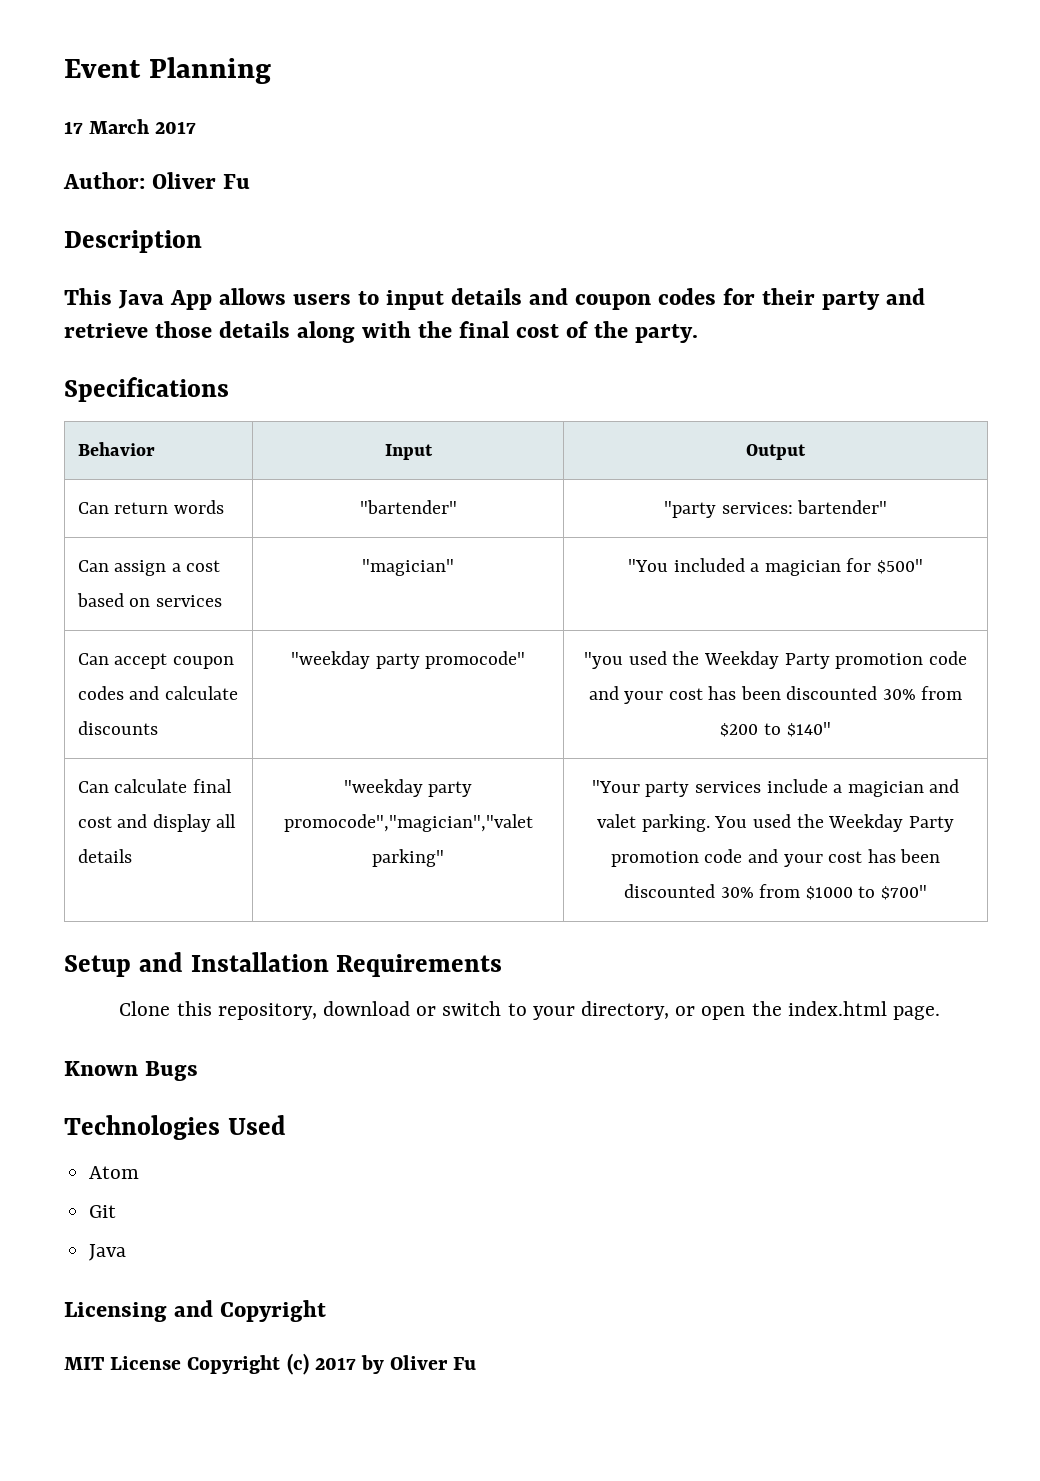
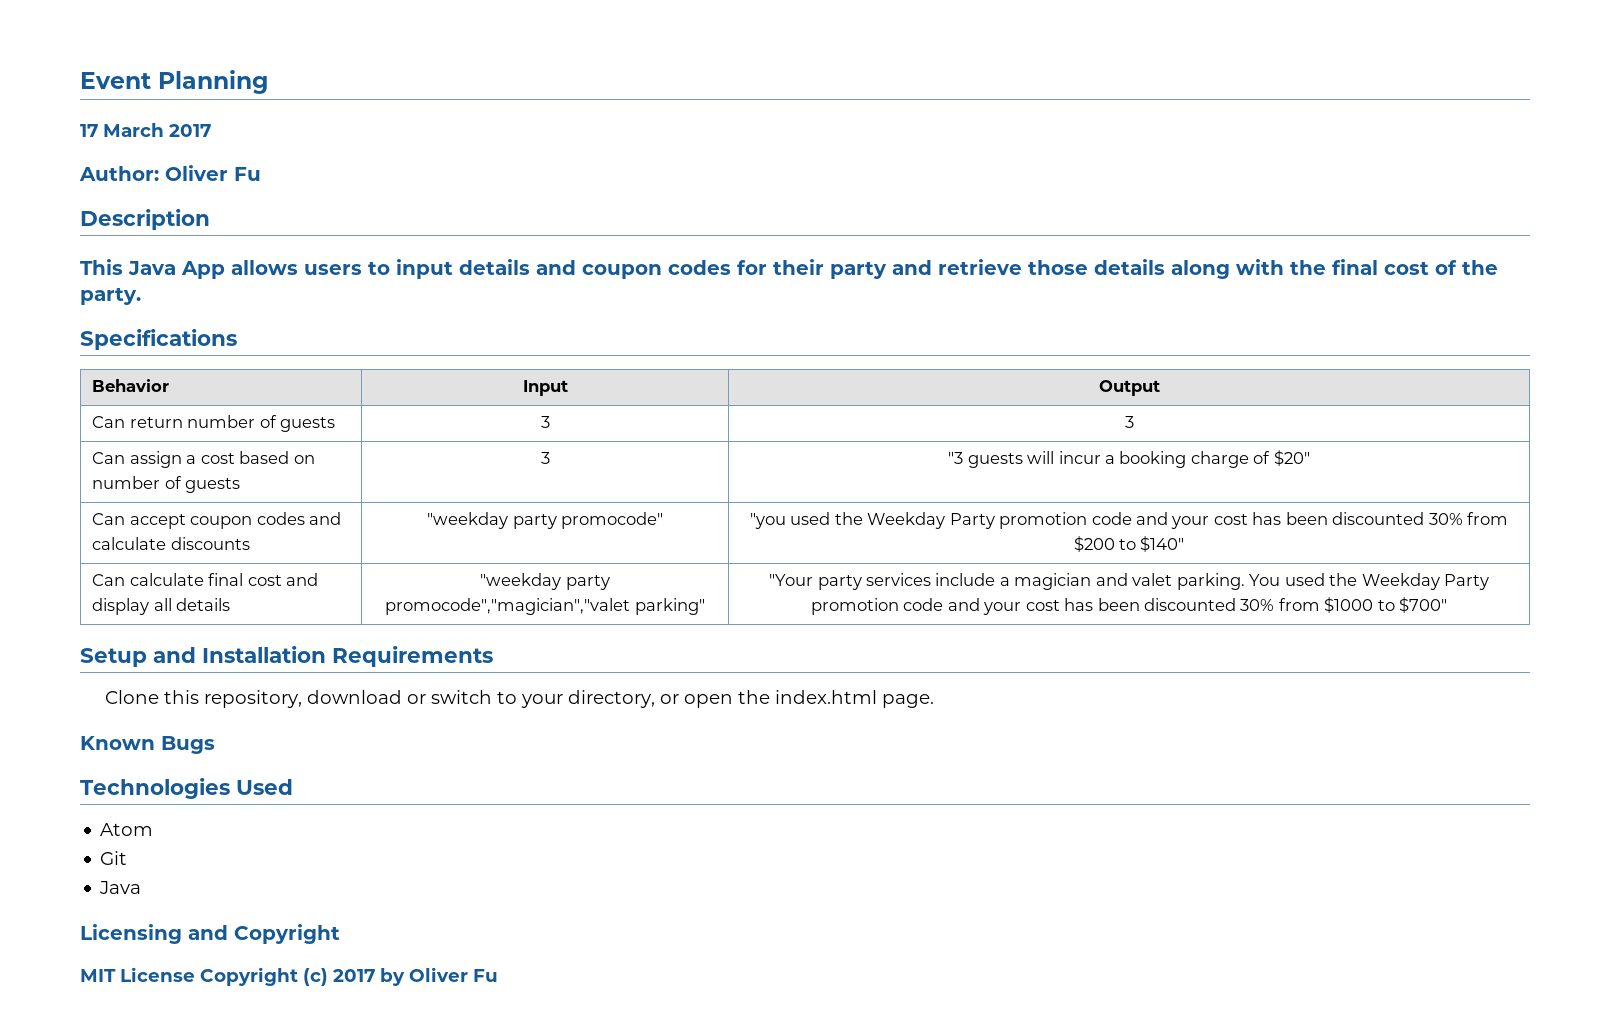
- Can return words | "bartender" | "party services: bartender"
+ Can return number of guests | 3 | 3
- Can assign a cost based on services | "magician" | "You included a magician for $500"
+ Can assign a cost based on number of guests | 3 | "3 guests will incur a booking charge of $20"

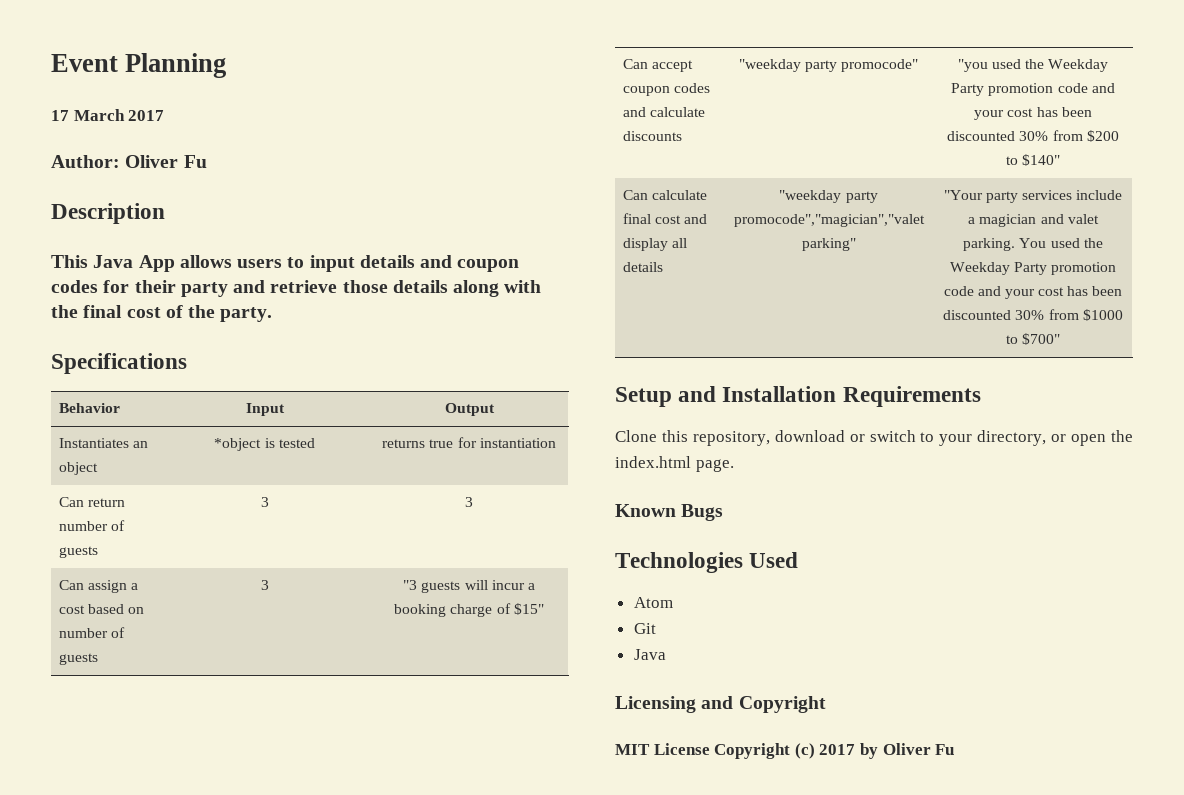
+ Instantiates an object | *object is tested | returns true for instantiation
- Can assign a cost based on number of guests | 3 | "3 guests will incur a booking charge of $20"
+ Can assign a cost based on number of guests | 3 | "3 guests will incur a booking charge of $15"

